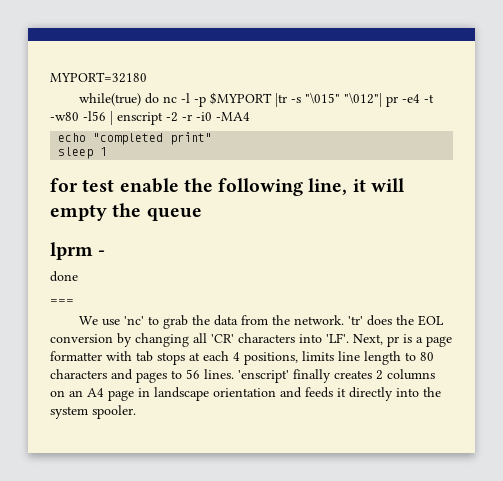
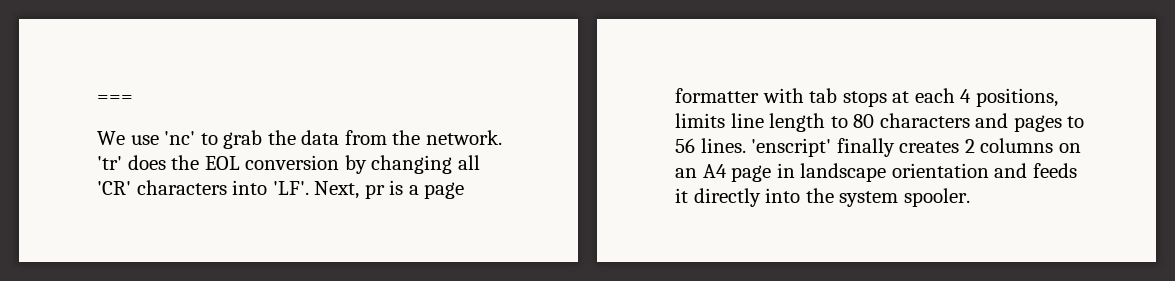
- MYPORT=32180
- while(true) do nc -l -p $MYPORT |tr -s "\015" "\012"| pr -e4 -t -w80 -l56 | enscript -2 -r -i0 -MA4
- echo "completed print"
- sleep 1
- for test enable the following line, it will empty the queue
- lprm -
- done

